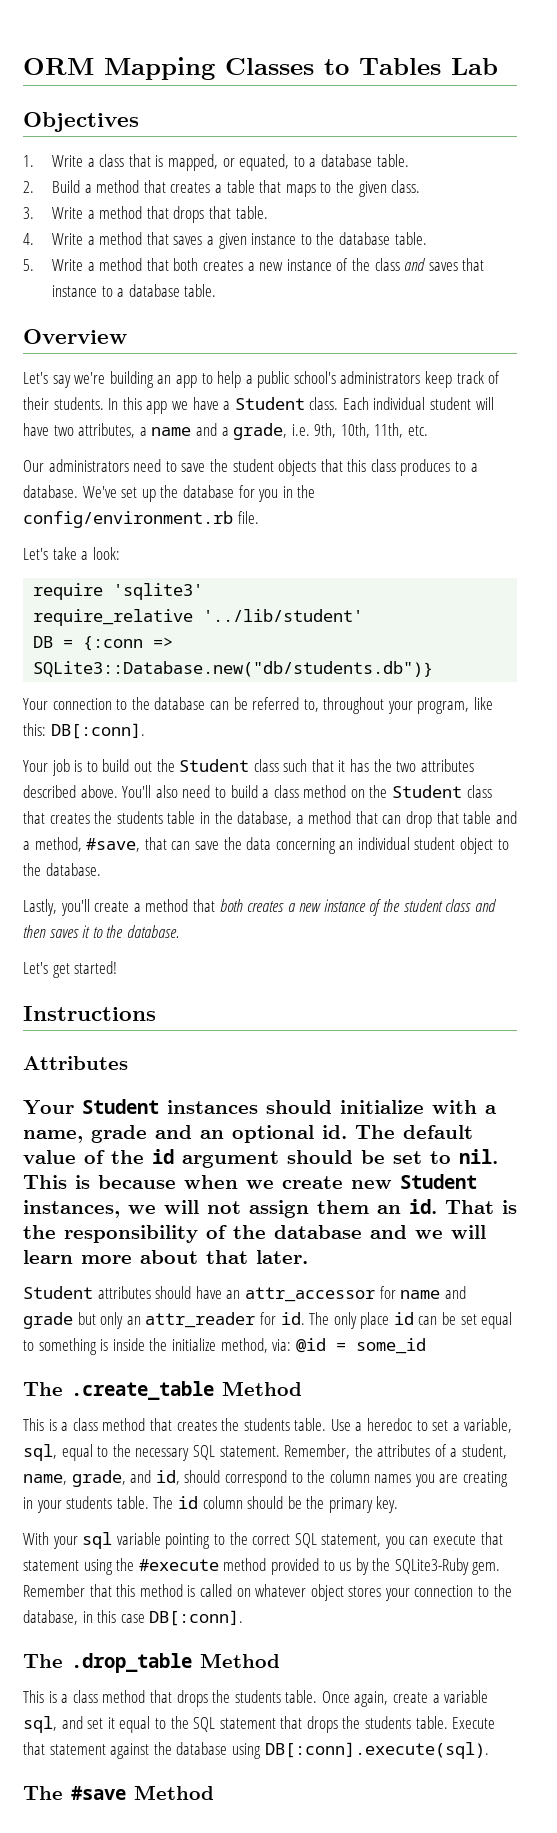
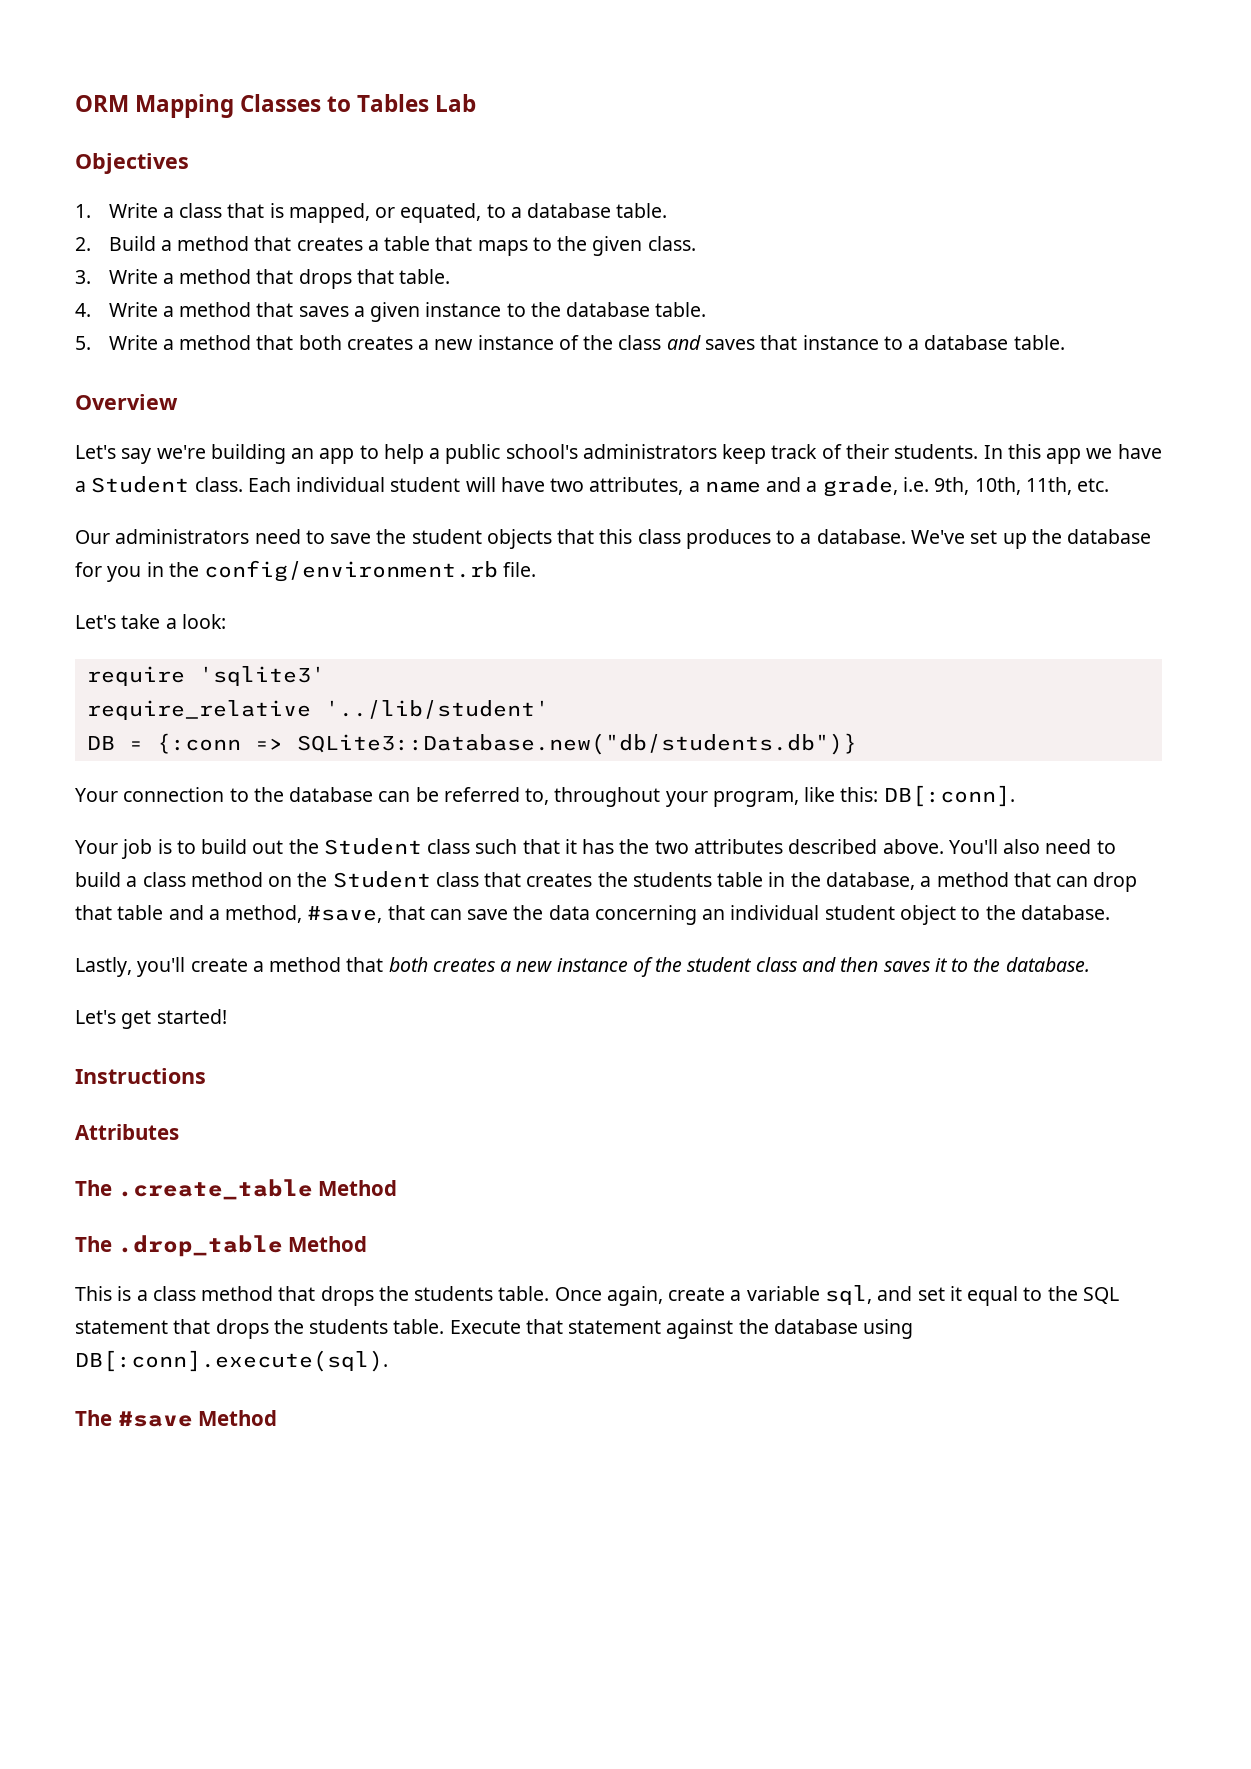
- Your Student instances should initialize with a name, grade and an optional id. The default value of the id argument should be set to nil. This is because when we create new Student instances, we will not assign them an id. That is the responsibility of the database and we will learn more about that later.
- Student attributes should have an attr_accessor for name and grade but only an attr_reader for id. The only place id can be set equal to something is inside the initialize method, via: @id = some_id
  The .create_table Method
- This is a class method that creates the students table. Use a heredoc to set a variable, sql, equal to the necessary SQL statement. Remember, the attributes of a student, name, grade, and id, should correspond to the column names you are creating in your students table. The id column should be the primary key.
- With your sql variable pointing to the correct SQL statement, you can execute that statement using the #execute method provided to us by the SQLite3-Ruby gem. Remember that this method is called on whatever object stores your connection to the database, in this case DB[:conn].

